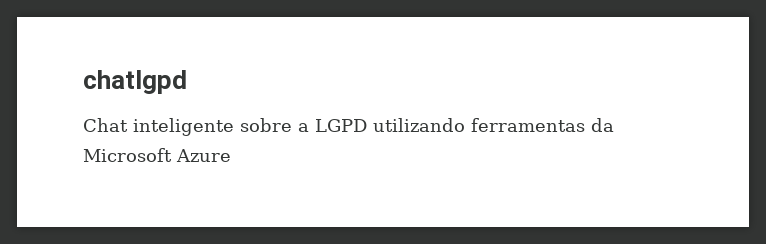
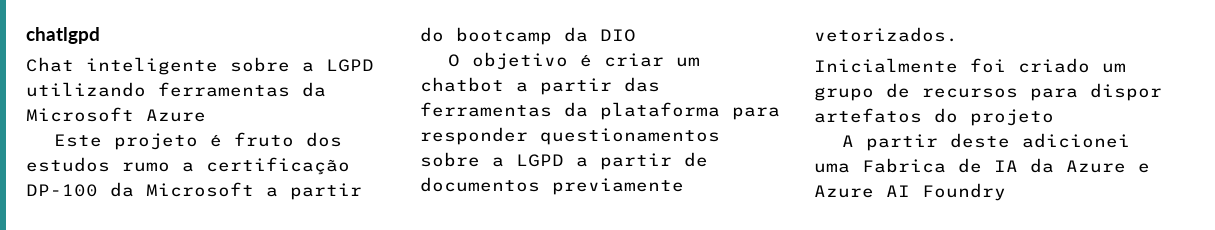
+ Este projeto é fruto dos estudos rumo a certificação DP-100 da Microsoft a partir do bootcamp da DIO
+ O objetivo é criar um chatbot a partir das ferramentas da plataforma para responder questionamentos sobre a LGPD a partir de documentos previamente vetorizados.
+ Inicialmente foi criado um grupo de recursos para dispor artefatos do projeto
+ A partir deste adicionei uma Fabrica de IA da Azure e Azure AI Foundry

